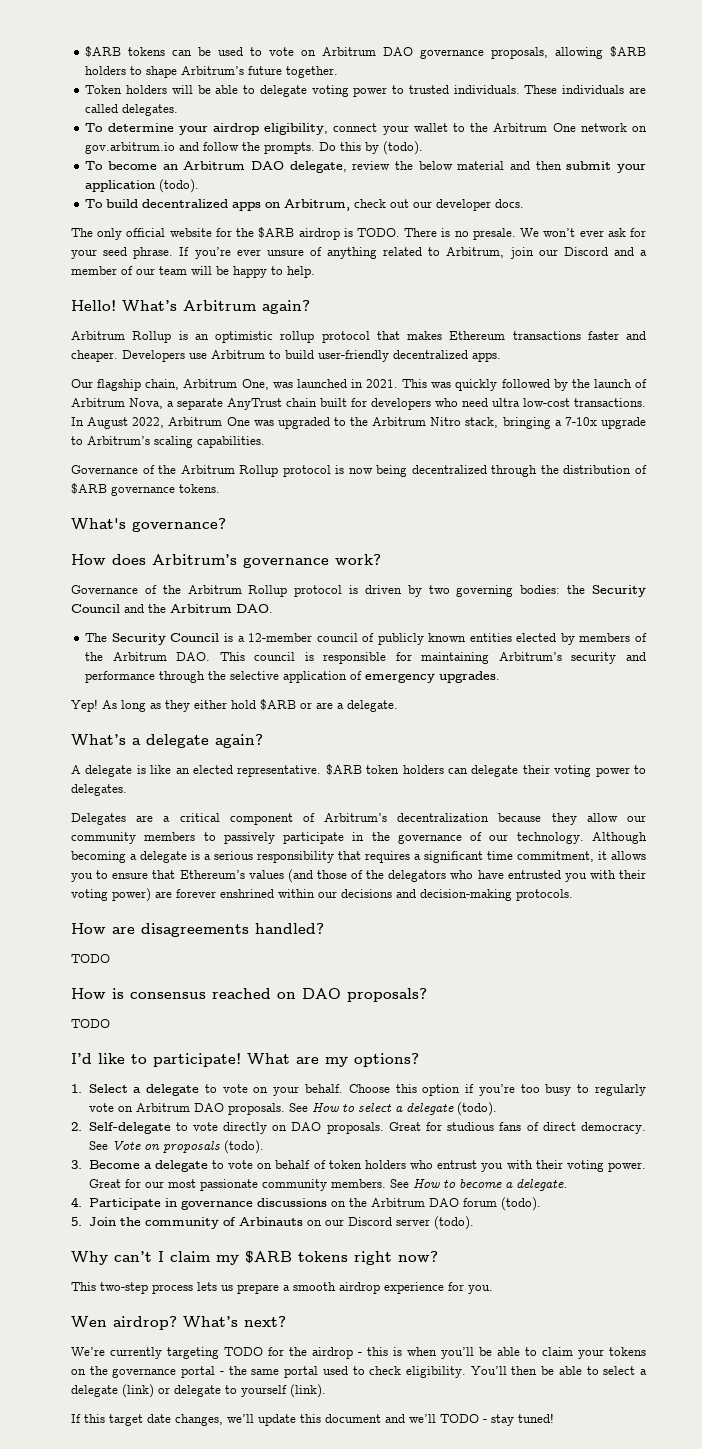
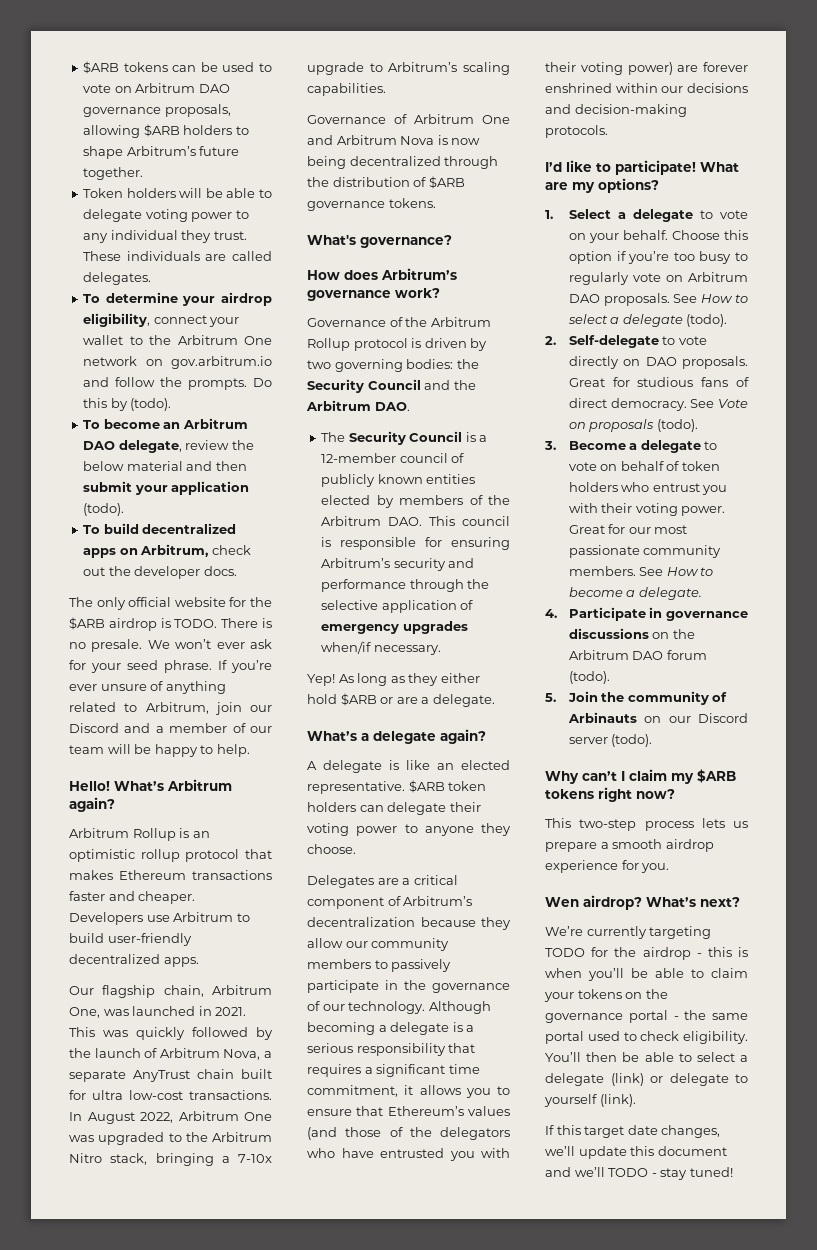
- Token holders will be able to delegate voting power to trusted individuals.
+ Token holders will be able to delegate voting power to any individual they trust.
- To build decentralized apps on Arbitrum, check out our developer docs.
+ To build decentralized apps on Arbitrum, check out the developer docs.
- This was quickly followed by the launch of Arbitrum Nova, a separate AnyTrust chain built for developers who need ultra low-cost transactions.
+ This was quickly followed by the launch of Arbitrum Nova, a separate AnyTrust chain built for ultra low-cost transactions.
- Governance of the Arbitrum Rollup protocol is now being decentralized through the distribution of $ARB governance tokens.
+ Governance of Arbitrum One and Arbitrum Nova is now being decentralized through the distribution of $ARB governance tokens.
- The Security Council is a 12-member council of publicly known entities elected by members of the Arbitrum DAO. This council is responsible for maintaining Arbitrum’s security and performance through the selective application of emergency upgrades.
+ The Security Council is a 12-member council of publicly known entities elected by members of the Arbitrum DAO. This council is responsible for ensuring Arbitrum’s security and performance through the selective application of emergency upgrades when/if necessary.
- $ARB token holders can delegate their voting power to delegates.
+ $ARB token holders can delegate their voting power to anyone they choose.
- How are disagreements handled?
- TODO
- How is consensus reached on DAO proposals?
- TODO

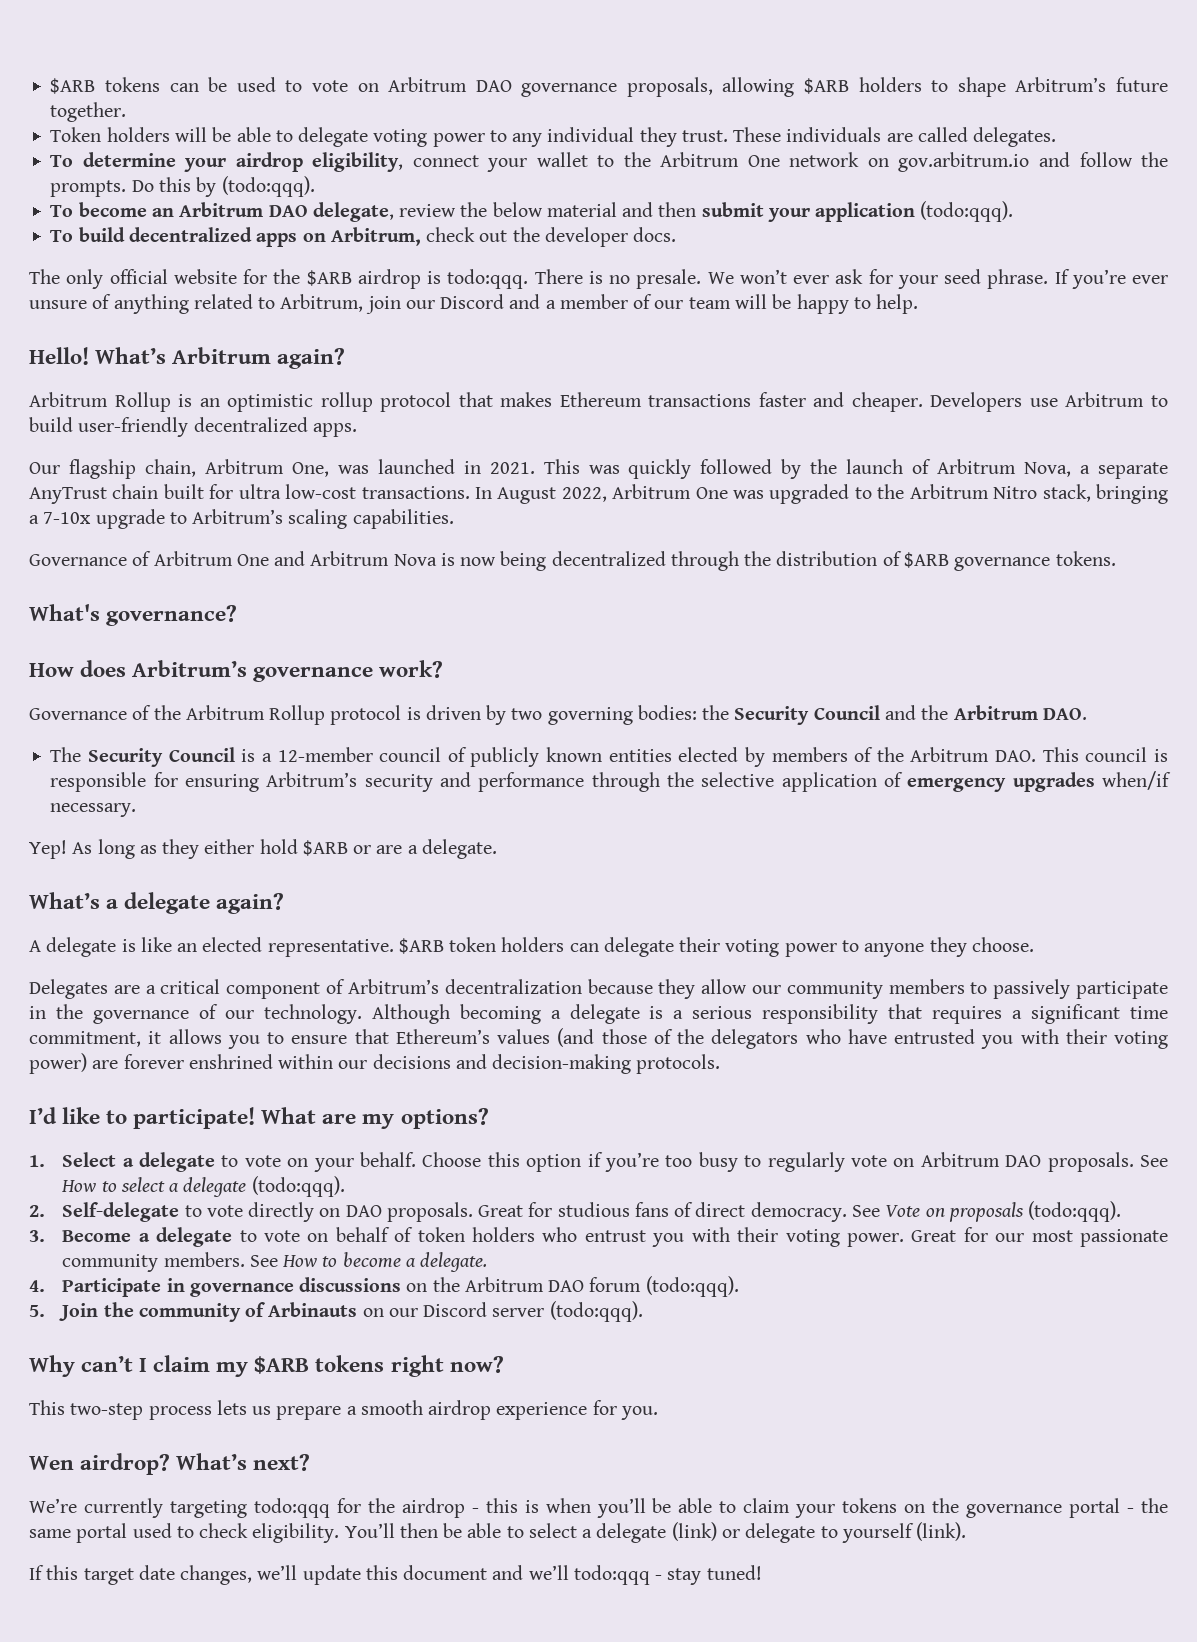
- Do this by (todo).
+ Do this by (todo:qqq).
- To become an Arbitrum DAO delegate, review the below material and then submit your application (todo).
+ To become an Arbitrum DAO delegate, review the below material and then submit your application (todo:qqq).
- The only official website for the $ARB airdrop is TODO.
+ The only official website for the $ARB airdrop is todo:qqq.
- See How to select a delegate (todo).
+ See How to select a delegate (todo:qqq).
- See Vote on proposals (todo).
+ See Vote on proposals (todo:qqq).
- 4. Participate in governance discussions on the Arbitrum DAO forum (todo).
+ 4. Participate in governance discussions on the Arbitrum DAO forum (todo:qqq).
- 5. Join the community of Arbinauts on our Discord server (todo).
+ 5. Join the community of Arbinauts on our Discord server (todo:qqq).
- We’re currently targeting TODO for the airdrop - this is when you’ll be able to claim your tokens on the governance portal - the same portal used to check eligibility.
+ We’re currently targeting todo:qqq for the airdrop - this is when you’ll be able to claim your tokens on the governance portal - the same portal used to check eligibility.
- If this target date changes, we’ll update this document and we’ll TODO - stay tuned!
+ If this target date changes, we’ll update this document and we’ll todo:qqq - stay tuned!

